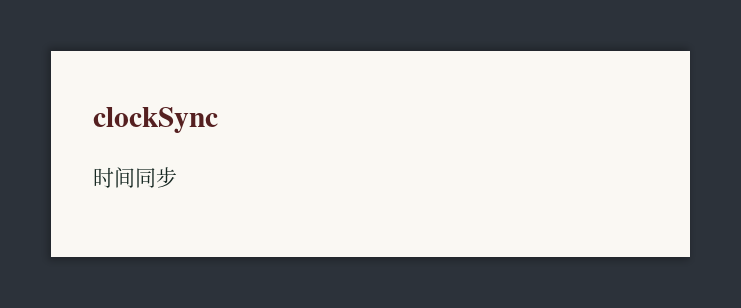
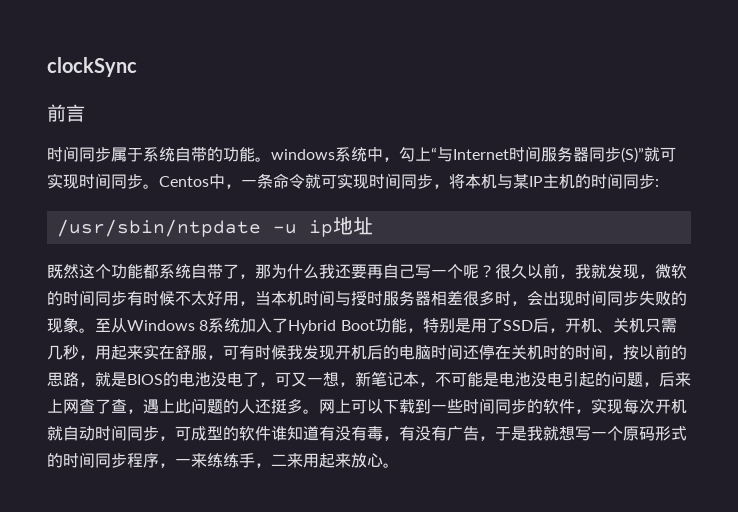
- 时间同步
+ 前言
+ 时间同步属于系统自带的功能。windows系统中，勾上“与Internet时间服务器同步(S)”就可实现时间同步。Centos中，一条命令就可实现时间同步，将本机与某IP主机的时间同步:
+ /usr/sbin/ntpdate -u ip地址
+ 既然这个功能都系统自带了，那为什么我还要再自己写一个呢？很久以前，我就发现，微软的时间同步有时候不太好用，当本机时间与授时服务器相差很多时，会出现时间同步失败的现象。至从Windows 8系统加入了Hybrid Boot功能，特别是用了SSD后，开机、关机只需几秒，用起来实在舒服，可有时候我发现开机后的电脑时间还停在关机时的时间，按以前的思路，就是BIOS的电池没电了，可又一想，新笔记本，不可能是电池没电引起的问题，后来上网查了查，遇上此问题的人还挺多。网上可以下载到一些时间同步的软件，实现每次开机就自动时间同步，可成型的软件谁知道有没有毒，有没有广告，于是我就想写一个原码形式的时间同步程序，一来练练手，二来用起来放心。

